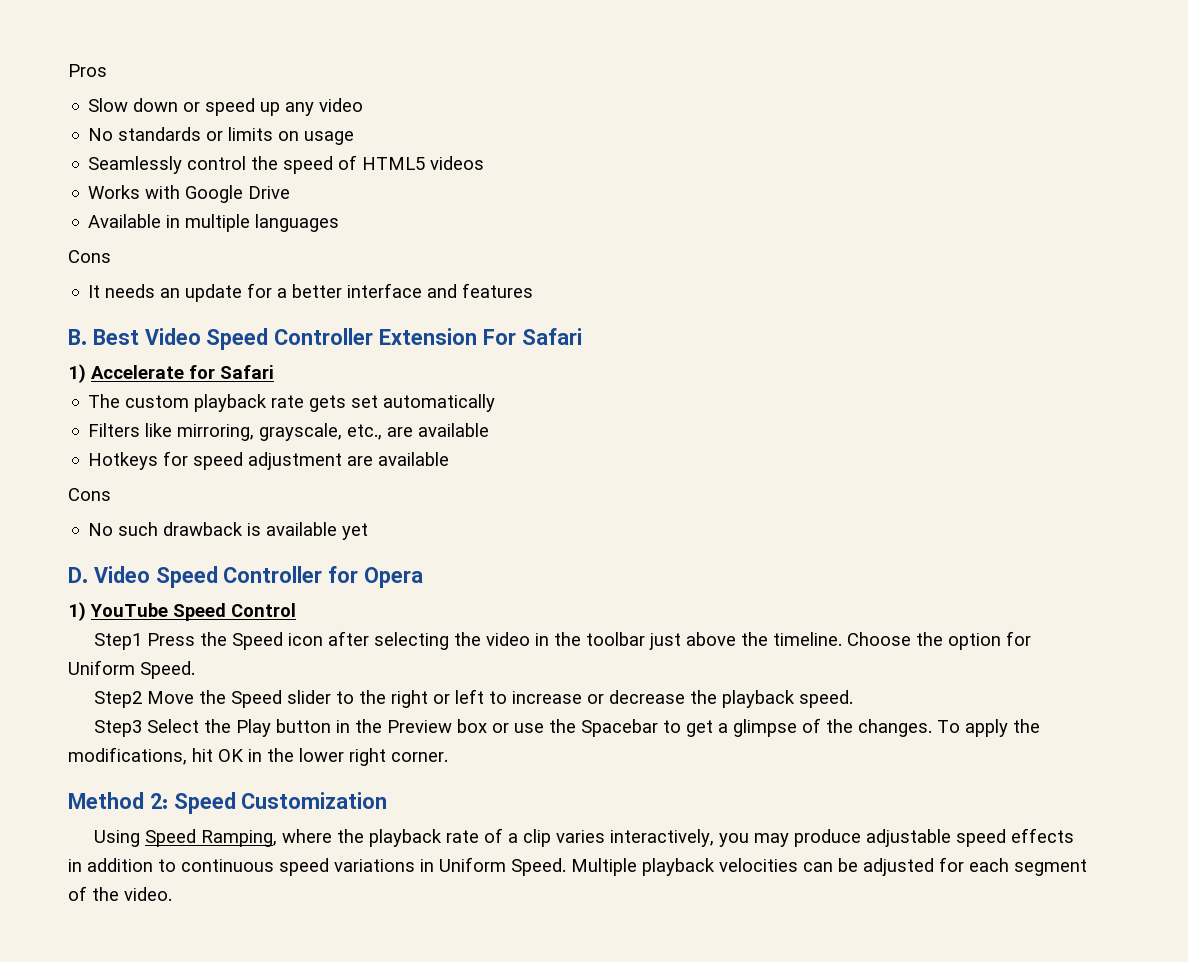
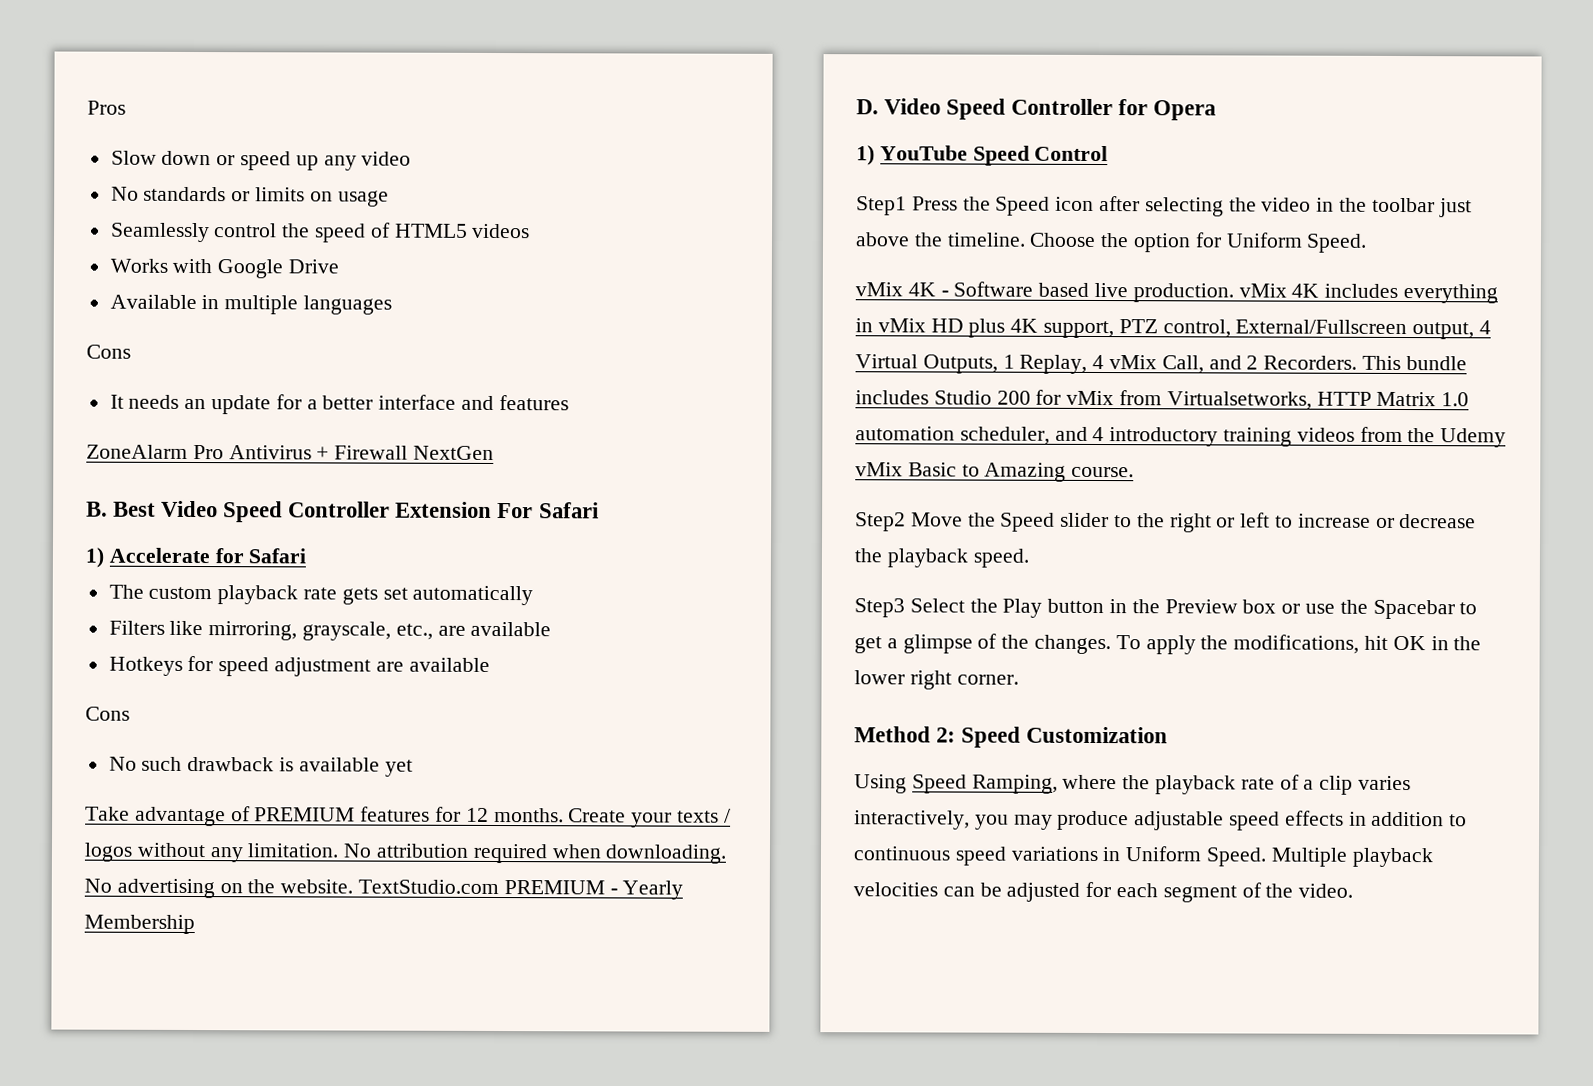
+ ZoneAlarm Pro Antivirus + Firewall NextGen
+ Take advantage of PREMIUM features for 12 months. Create your texts / logos without any limitation. No attribution required when downloading. No advertising on the website. TextStudio.com PREMIUM - Yearly Membership
+ vMix 4K - Software based live production. vMix 4K includes everything in vMix HD plus 4K support, PTZ control, External/Fullscreen output, 4 Virtual Outputs, 1 Replay, 4 vMix Call, and 2 Recorders. This bundle includes Studio 200 for vMix from Virtualsetworks, HTTP Matrix 1.0 automation scheduler, and 4 introductory training videos from the Udemy vMix Basic to Amazing course.

